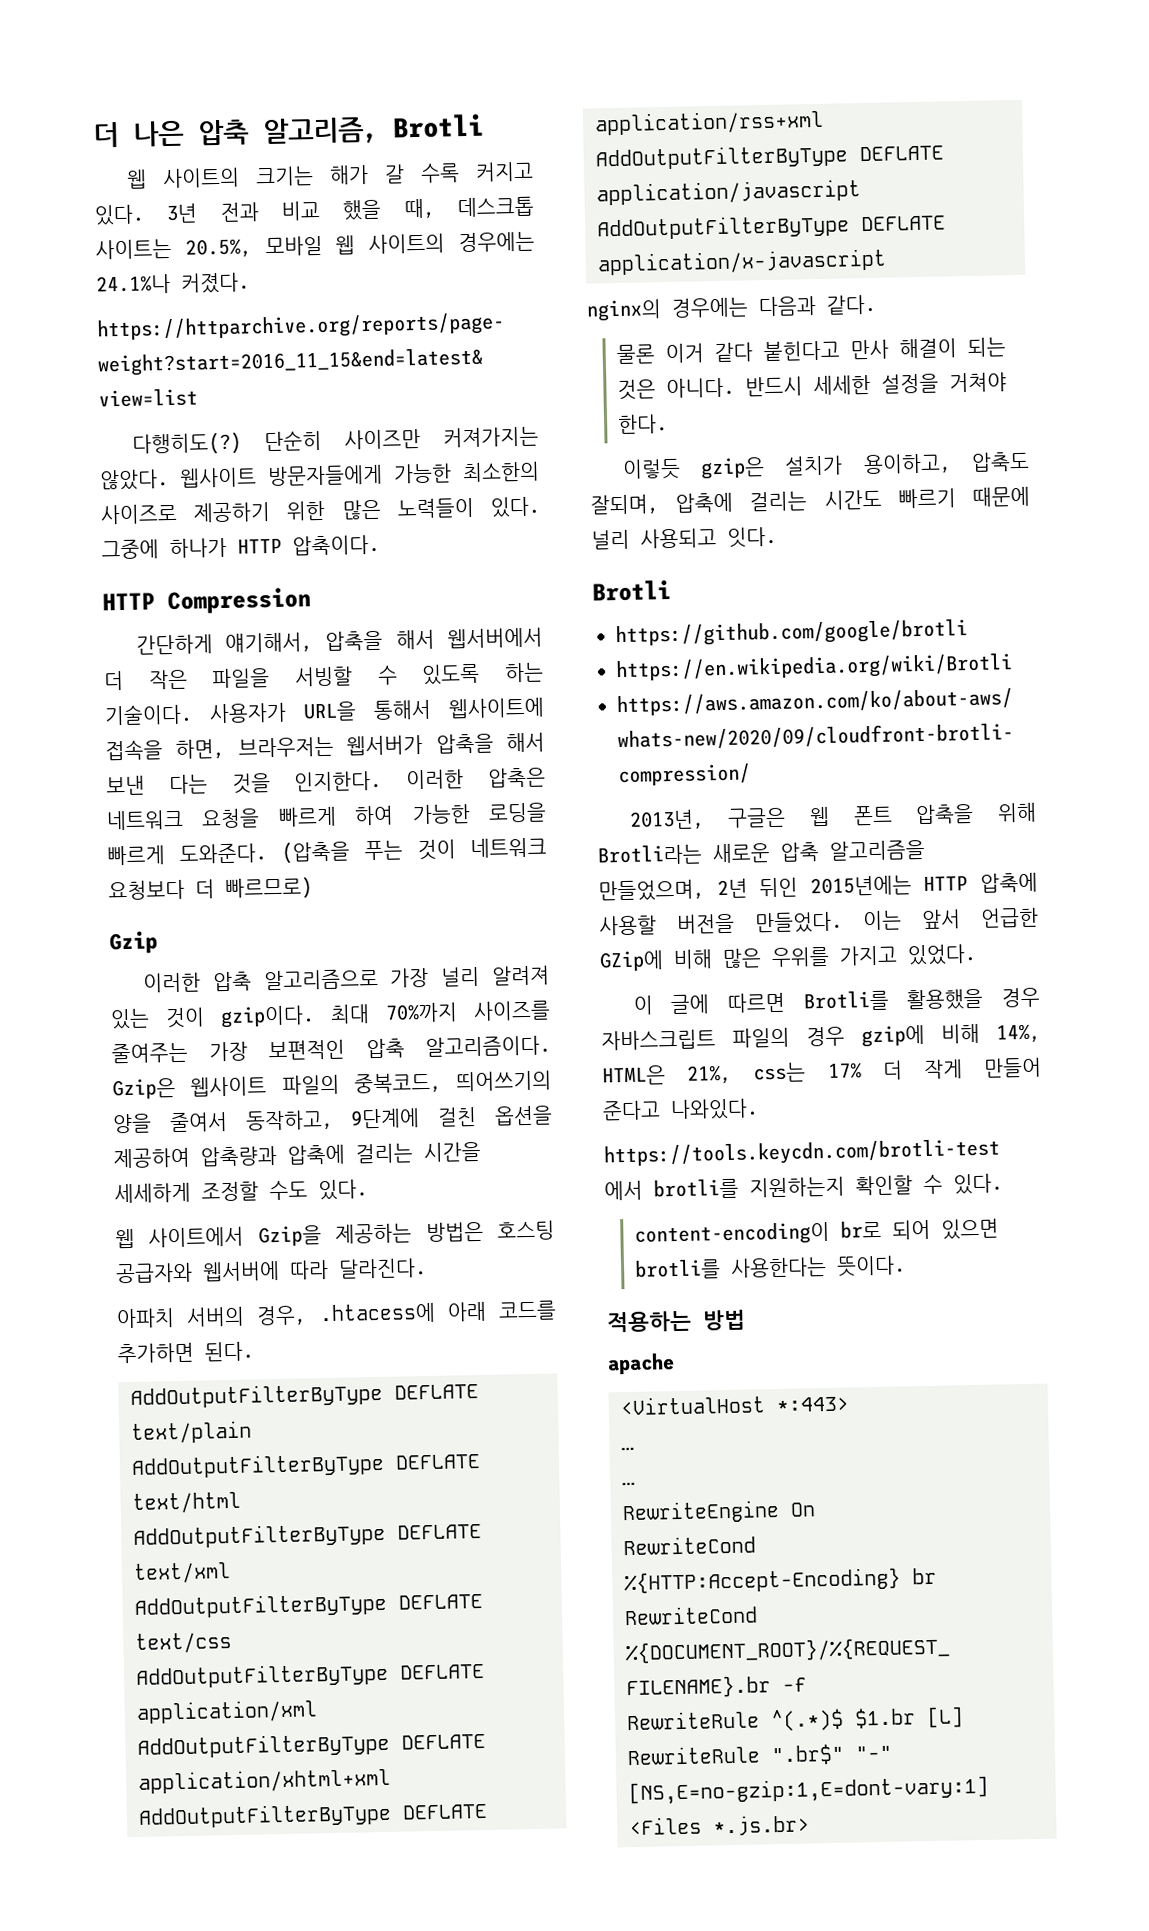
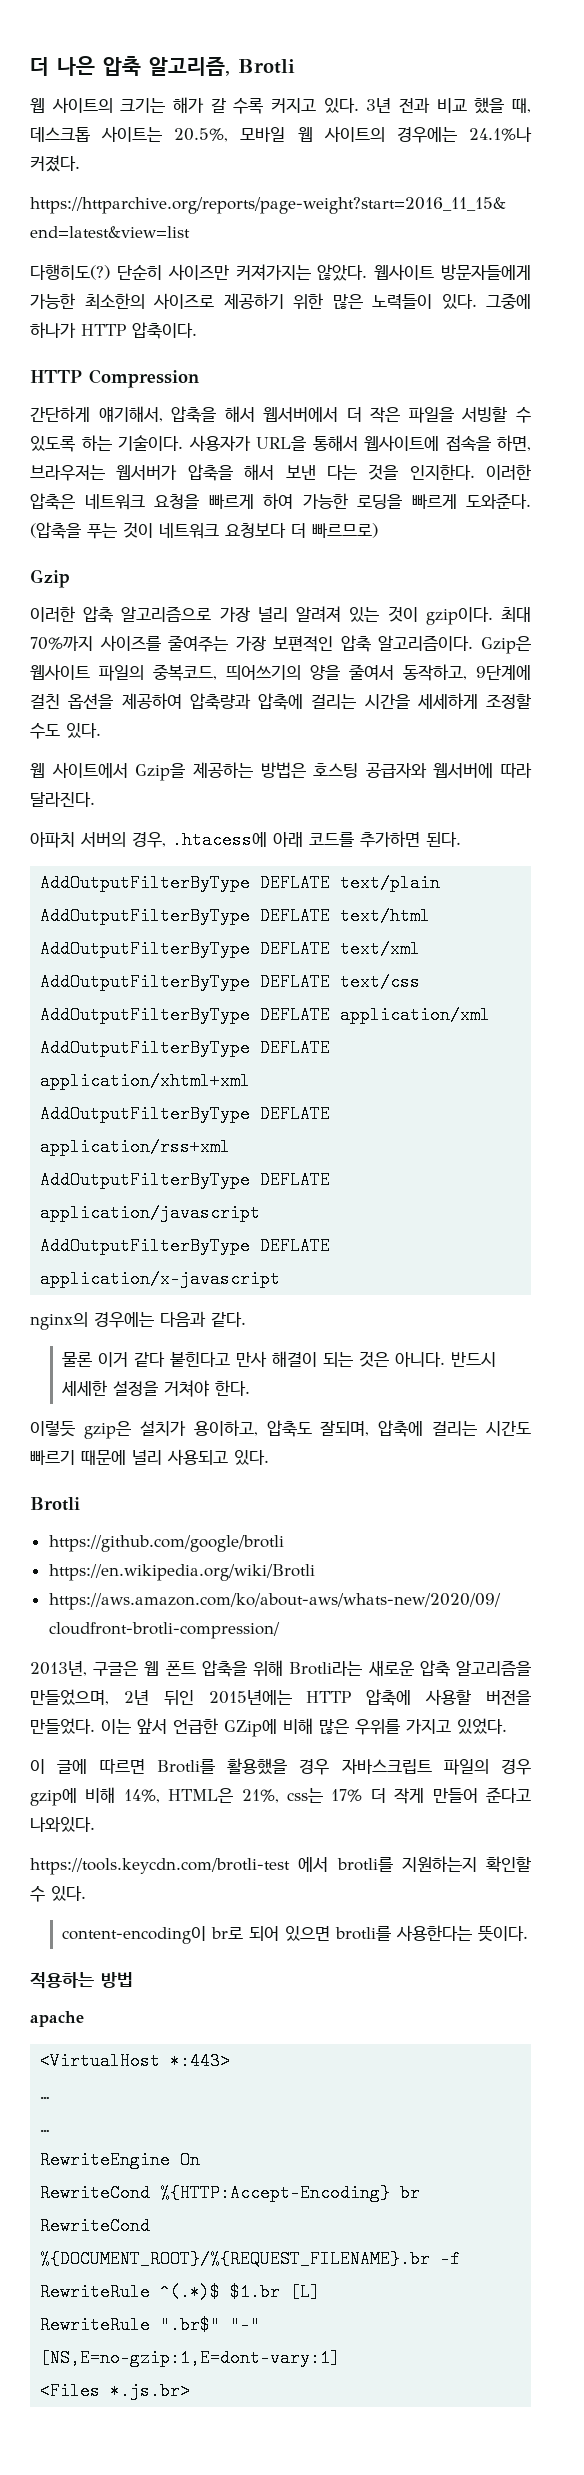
- 이렇듯 gzip은 설치가 용이하고, 압축도 잘되며, 압축에 걸리는 시간도 빠르기 때문에 널리 사용되고 잇다.
+ 이렇듯 gzip은 설치가 용이하고, 압축도 잘되며, 압축에 걸리는 시간도 빠르기 때문에 널리 사용되고 있다.

